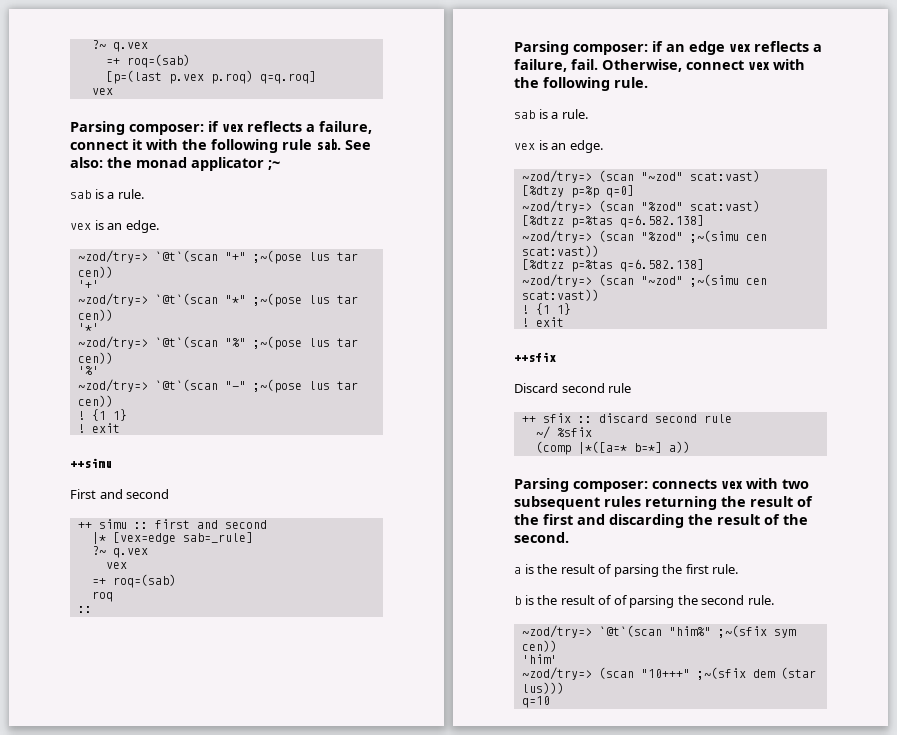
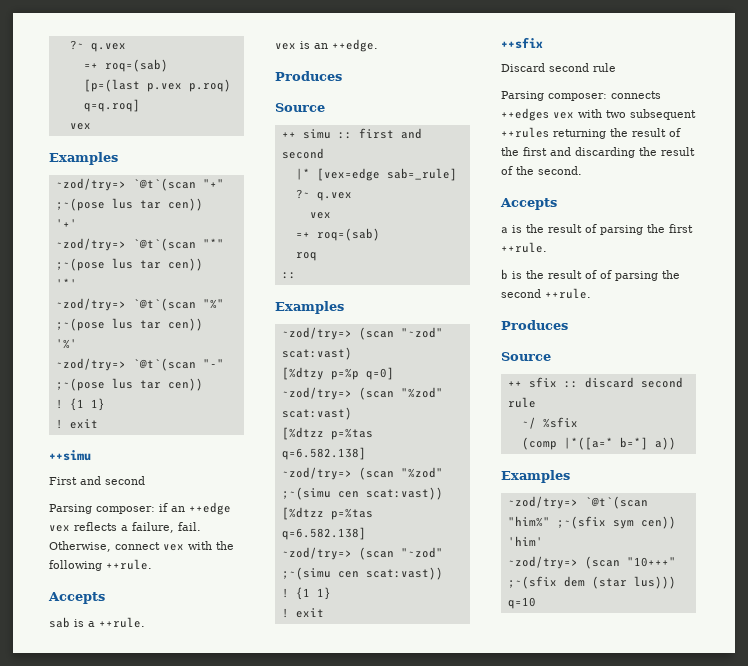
  [p=(last p.vex p.roq) q=q.roq]
  vex
- Parsing composer: if vex reflects a failure, connect it with the following rule sab. See also: the monad applicator ;~
- sab is a rule.
- vex is an edge.
+ Examples
+ Parsing composer: if an ++edge vex reflects a failure, fail. Otherwise, connect vex with the following ++rule.
+ Accepts
+ sab is a ++rule.
+ vex is an ++edge.
+ Produces
+ Source
  roq
  ::
- Parsing composer: if an edge vex reflects a failure, fail. Otherwise, connect vex with the following rule.
- sab is a rule.
- vex is an edge.
+ Examples
+ Parsing composer: connects ++edges vex with two subsequent ++rules returning the result of the first and discarding the result of the second.
+ Accepts
+ a is the result of parsing the first ++rule.
+ b is the result of of parsing the second ++rule.
+ Produces
+ Source
  (comp |*([a=* b=*] a))
- Parsing composer: connects vex with two subsequent rules returning the result of the first and discarding the result of the second.
- a is the result of parsing the first rule.
- b is the result of of parsing the second rule.
+ Examples

